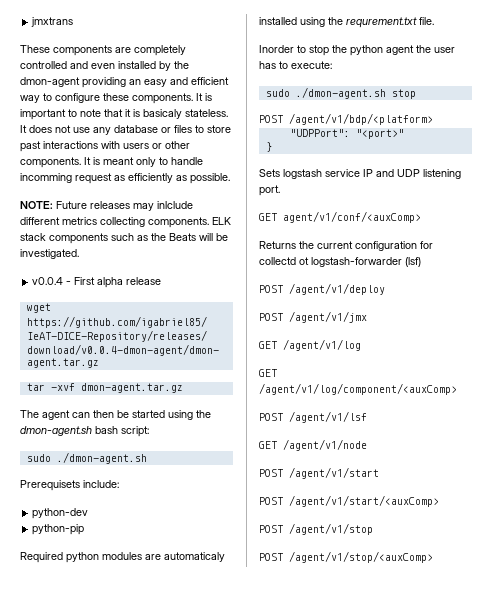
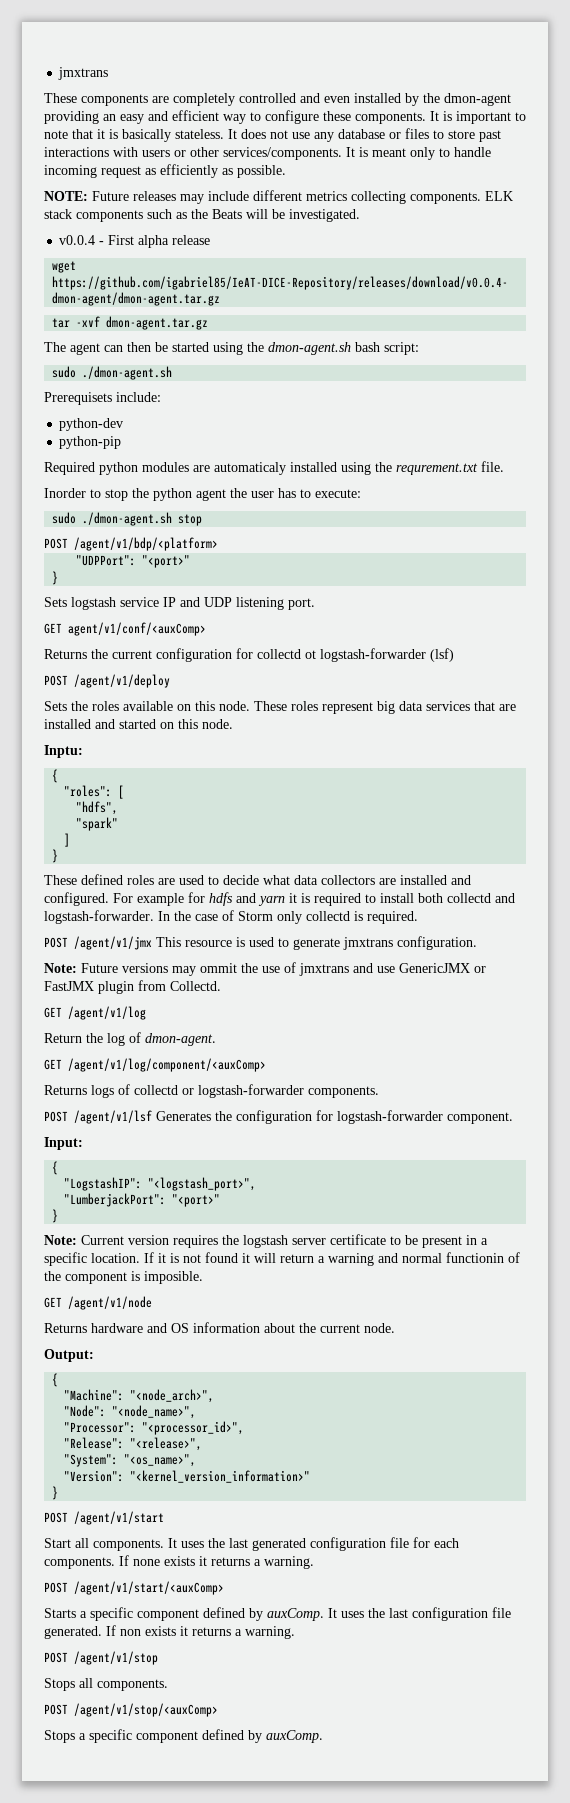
- It is important to note that it is basicaly stateless.
+ It is important to note that it is basically stateless.
- It does not use any database or files to store past interactions with users or other components.
+ It does not use any database or files to store past interactions with users or other services/components.
- It is meant only to handle incomming request as efficiently as possible.
+ It is meant only to handle incoming request as efficiently as possible.
- NOTE: Future releases may inlclude different metrics collecting components.
+ NOTE: Future releases may include different metrics collecting components.
- POST /agent/v1/jmx
+ Sets the roles available on this node. These roles represent big data services that are installed and started on this node.
+ Inptu:
+ {
+ "roles": [
+ "hdfs",
+ "spark"
+ ]
+ }
+ These defined roles are used to decide what data collectors are installed and configured. For example for hdfs and yarn it is required to install both collectd and logstash-forwarder. In the case of Storm only collectd is required.
+ POST /agent/v1/jmx This resource is used to generate jmxtrans configuration.
+ Note: Future versions may ommit the use of jmxtrans and use GenericJMX or FastJMX plugin from Collectd.
  GET /agent/v1/log
+ Return the log of dmon-agent.
  GET /agent/v1/log/component/<auxComp>
- POST /agent/v1/lsf
+ Returns logs of collectd or logstash-forwarder components.
+ POST /agent/v1/lsf Generates the configuration for logstash-forwarder component.
+ Input:
+ {
+ "LogstashIP": "<logstash_port>",
+ "LumberjackPort": "<port>"
+ }
+ Note: Current version requires the logstash server certificate to be present in a specific location. If it is not found it will return a warning and normal functionin of the component is imposible.
  GET /agent/v1/node
+ Returns hardware and OS information about the current node.
+ Output:
+ {
+ "Machine": "<node_arch>",
+ "Node": "<node_name>",
+ "Processor": "<processor_id>",
+ "Release": "<release>",
+ "System": "<os_name>",
+ "Version": "<kernel_version_information>"
+ }
  POST /agent/v1/start
+ Start all components. It uses the last generated configuration file for each components. If none exists it returns a warning.
  POST /agent/v1/start/<auxComp>
+ Starts a specific component defined by auxComp. It uses the last configuration file generated. If non exists it returns a warning.
+ Stops all components.
+ Stops a specific component defined by auxComp.

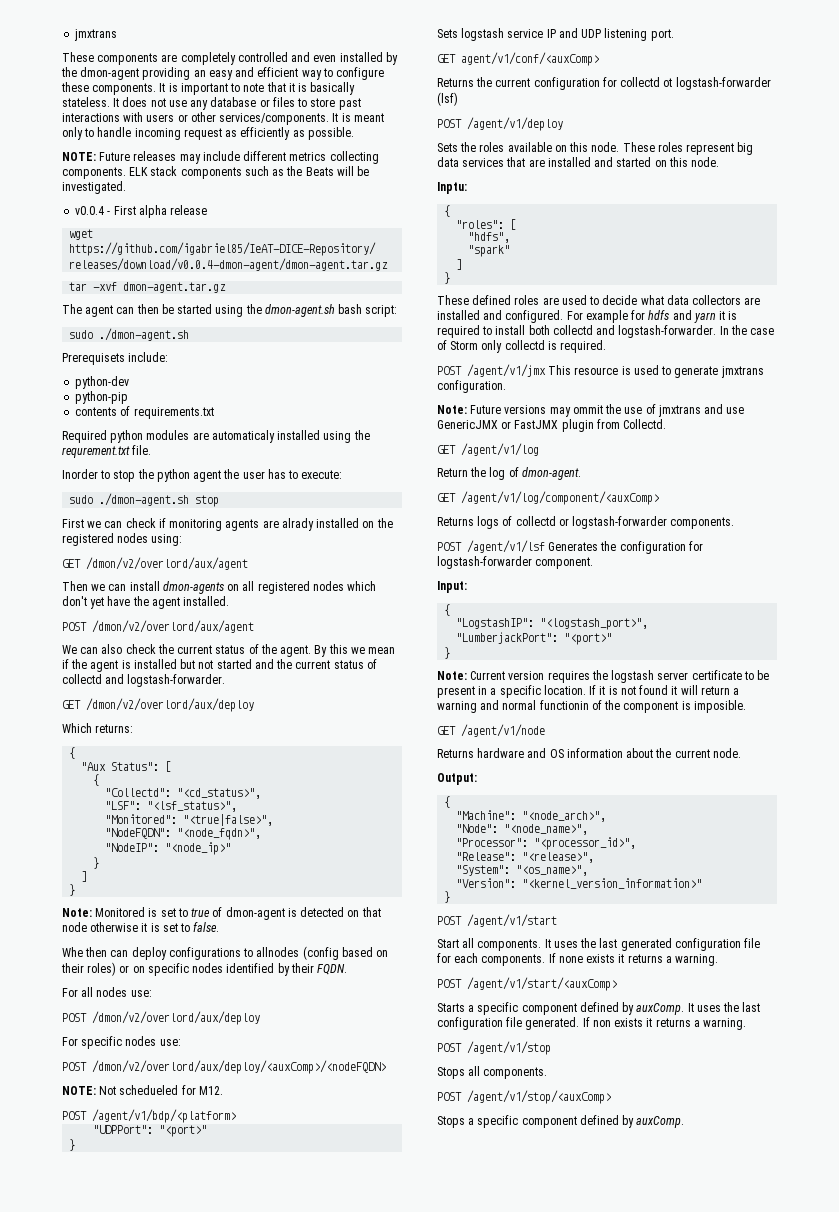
+ contents of requirements.txt
+ First we can check if monitoring agents are alrady installed on the registered nodes using:
+ GET /dmon/v2/overlord/aux/agent
+ Then we can install dmon-agents on all registered nodes which don't yet have the agent installed.
+ POST /dmon/v2/overlord/aux/agent
+ We can also check the current status of the agent. By this we mean if the agent is installed but not started and the current status of collectd and logstash-forwarder.
+ GET /dmon/v2/overlord/aux/deploy
+ Which returns:
+ {
+ "Aux Status": [
+ {
+ "Collectd": "<cd_status>",
+ "LSF": "<lsf_status>",
+ "Monitored": "<true|false>",
+ "NodeFQDN": "<node_fqdn>",
+ "NodeIP": "<node_ip>"
+ }
+ ]
+ }
+ Note: Monitored is set to true of dmon-agent is detected on that node otherwise it is set to false.
+ Whe then can deploy configurations to allnodes (config based on their roles) or on specific nodes identified by their FQDN.
+ For all nodes use:
+ POST /dmon/v2/overlord/aux/deploy
+ For specific nodes use:
+ POST /dmon/v2/overlord/aux/deploy/<auxComp>/<nodeFQDN>
+ NOTE: Not schedueled for M12.

